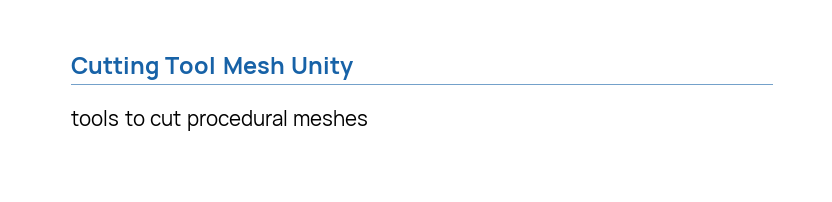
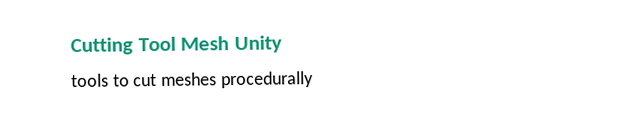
- tools to cut procedural meshes
+ tools to cut meshes procedurally

